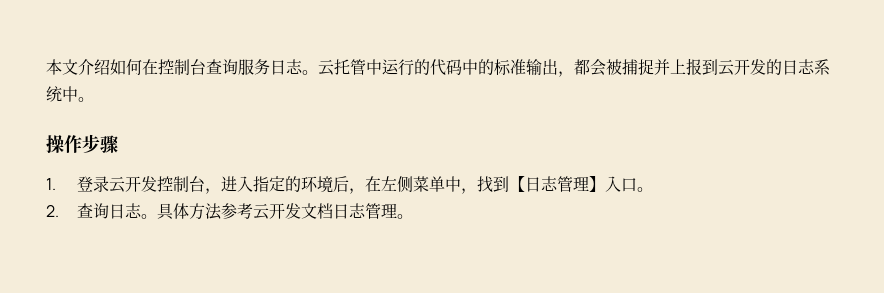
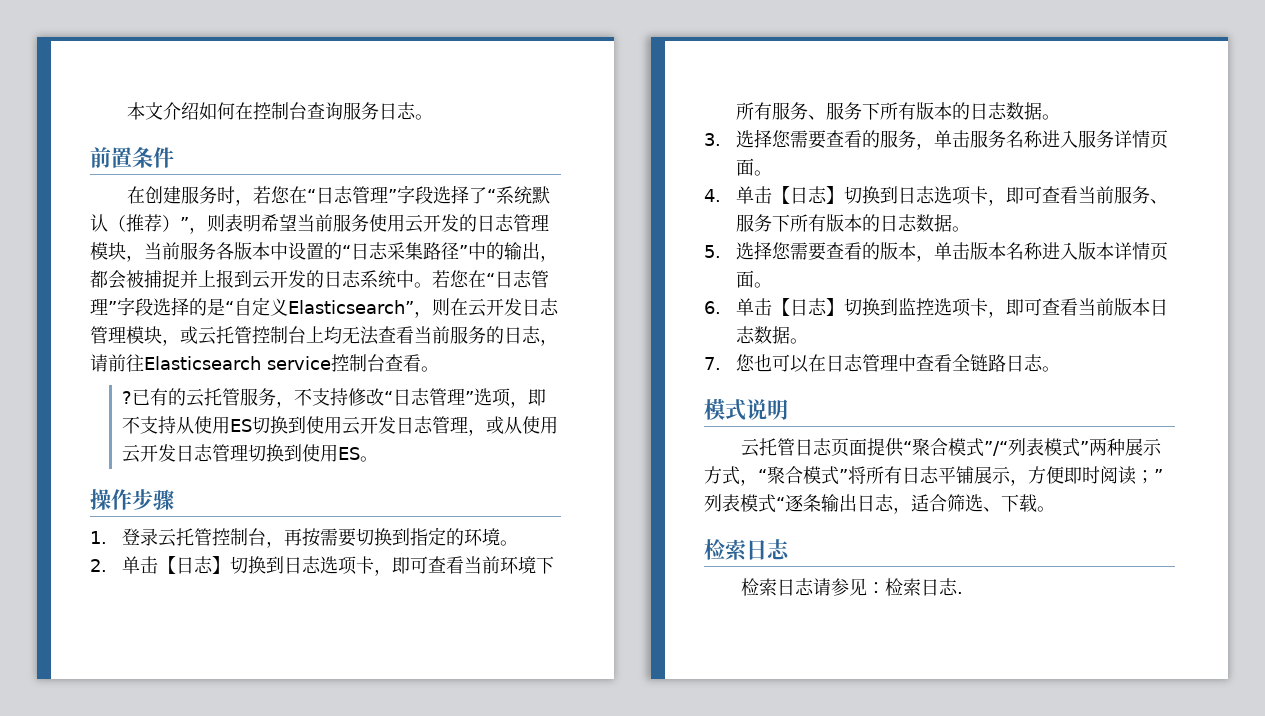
- 本文介绍如何在控制台查询服务日志。云托管中运行的代码中的标准输出，都会被捕捉并上报到云开发的日志系统中。
+ 本文介绍如何在控制台查询服务日志。
+ 前置条件
+ 在创建服务时，若您在“日志管理”字段选择了“系统默认（推荐）”，则表明希望当前服务使用云开发的日志管理模块，当前服务各版本中设置的“日志采集路径”中的输出，都会被捕捉并上报到云开发的日志系统中。若您在“日志管理”字段选择的是“自定义Elasticsearch”，则在云开发日志管理模块，或云托管控制台上均无法查看当前服务的日志，请前往Elasticsearch service控制台查看。
+ ?已有的云托管服务，不支持修改“日志管理”选项，即不支持从使用ES切换到使用云开发日志管理，或从使用云开发日志管理切换到使用ES。
- 1.登录云开发控制台，进入指定的环境后，在左侧菜单中，找到【日志管理】入口。
- 2.查询日志。具体方法参考云开发文档日志管理。
+ 1.登录云托管控制台，再按需要切换到指定的环境。
+ 2.单击【日志】切换到日志选项卡，即可查看当前环境下所有服务、服务下所有版本的日志数据。
+ 3.选择您需要查看的服务，单击服务名称进入服务详情页面。
+ 4.单击【日志】切换到日志选项卡，即可查看当前服务、服务下所有版本的日志数据。
+ 5.选择您需要查看的版本，单击版本名称进入版本详情页面。
+ 6.单击【日志】切换到监控选项卡，即可查看当前版本日志数据。
+ 7.您也可以在日志管理中查看全链路日志。
+ 模式说明
+ 云托管日志页面提供“聚合模式”/“列表模式”两种展示方式，“聚合模式”将所有日志平铺展示，方便即时阅读；”列表模式“逐条输出日志，适合筛选、下载。
+ 检索日志
+ 检索日志请参见：检索日志.

